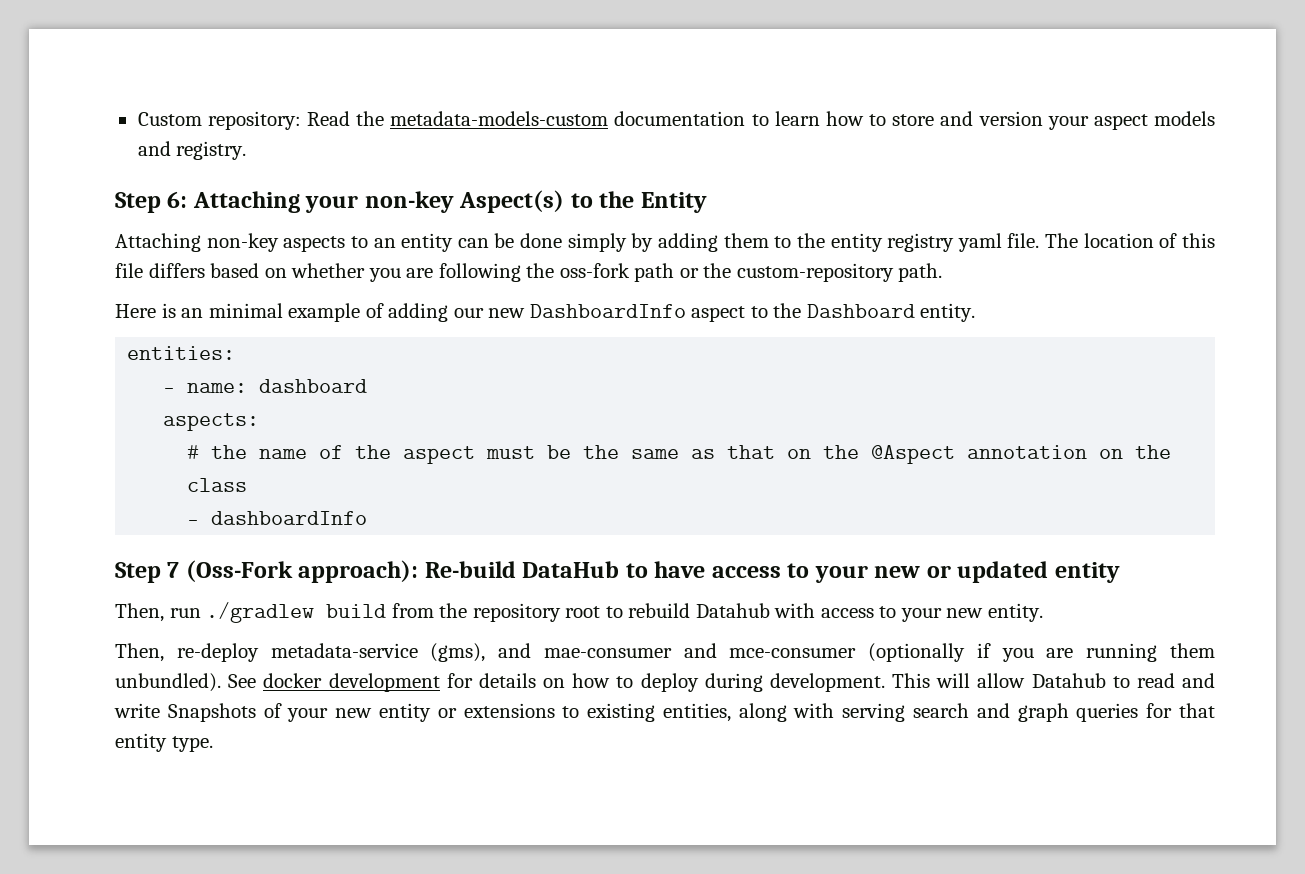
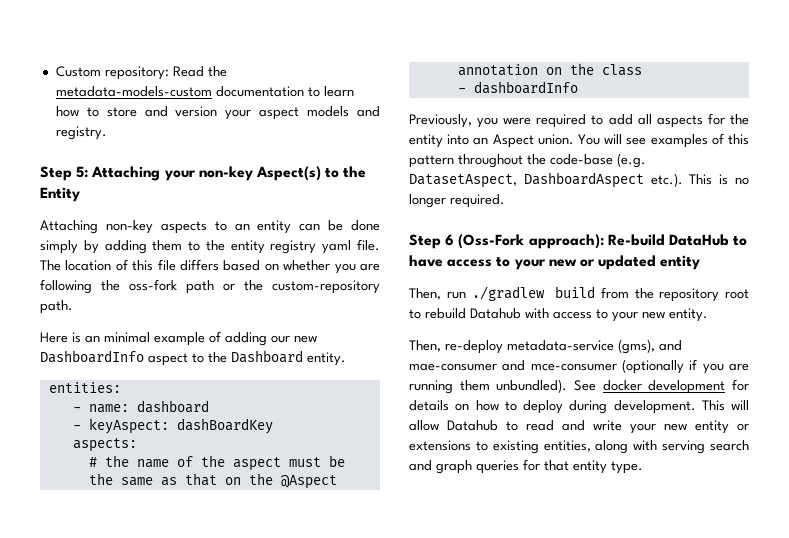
- Step 6: Attaching your non-key Aspect(s) to the Entity
+ Step 5: Attaching your non-key Aspect(s) to the Entity
+ - keyAspect: dashBoardKey
- Step 7 (Oss-Fork approach): Re-build DataHub to have access to your new or updated entity
+ Previously, you were required to add all aspects for the entity into an Aspect union. You will see examples of this pattern throughout the code-base (e.g. DatasetAspect, DashboardAspect etc.). This is no longer required.
+ Step 6 (Oss-Fork approach): Re-build DataHub to have access to your new or updated entity
- This will allow Datahub to read and write Snapshots of your new entity or extensions to existing entities, along with serving search and graph queries for that entity type.
+ This will allow Datahub to read and write your new entity or extensions to existing entities, along with serving search and graph queries for that entity type.

